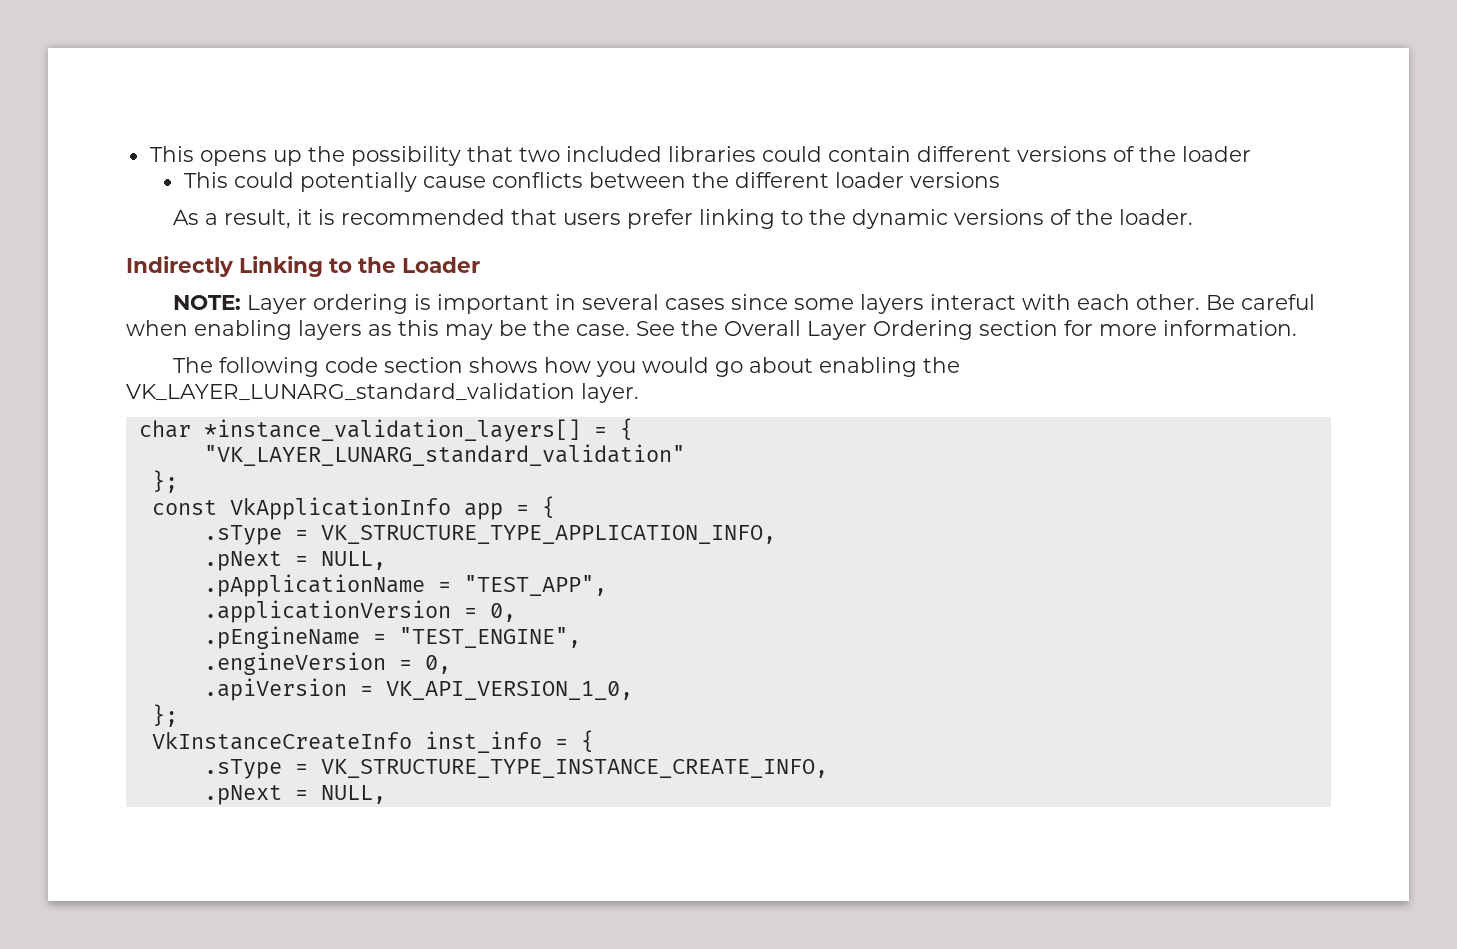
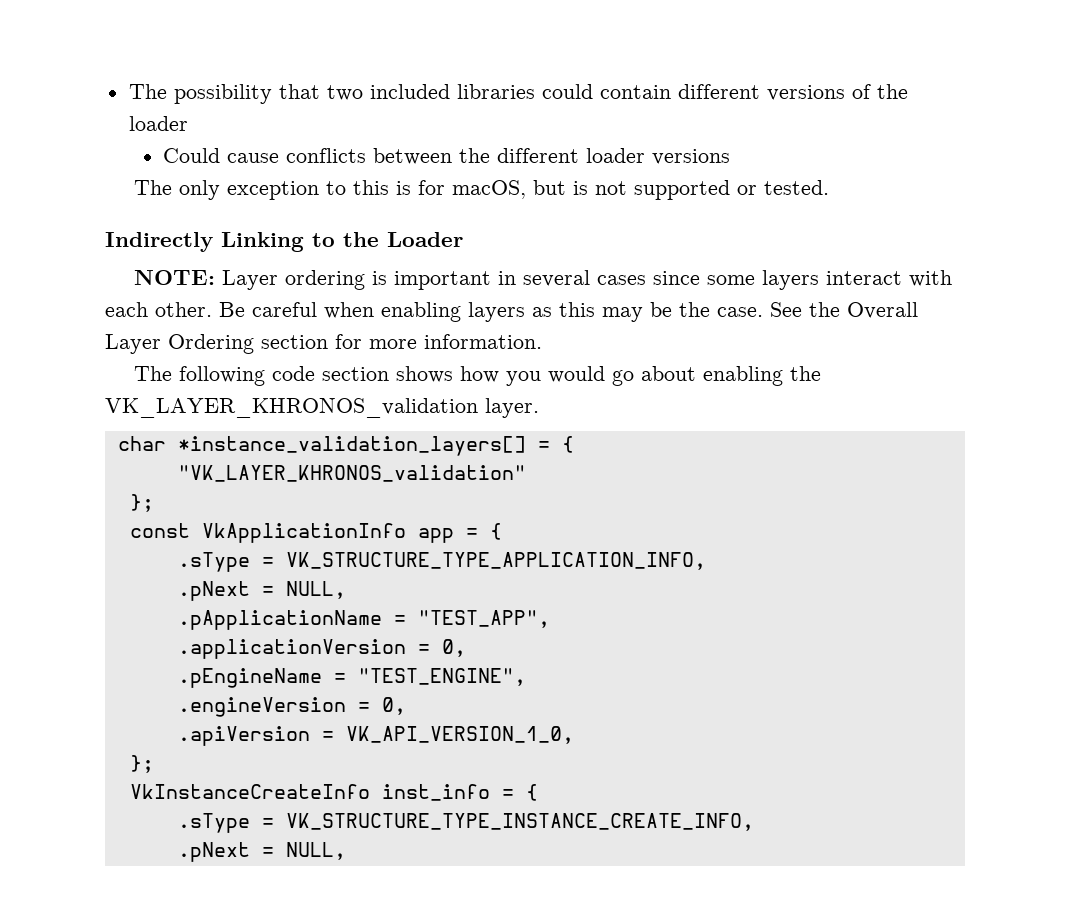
- This opens up the possibility that two included libraries could contain different versions of the loader
+ The possibility that two included libraries could contain different versions of the loader
- This could potentially cause conflicts between the different loader versions
+ Could cause conflicts between the different loader versions
- As a result, it is recommended that users prefer linking to the dynamic versions of the loader.
+ The only exception to this is for macOS, but is not supported or tested.
- The following code section shows how you would go about enabling the VK_LAYER_LUNARG_standard_validation layer.
+ The following code section shows how you would go about enabling the VK_LAYER_KHRONOS_validation layer.
- "VK_LAYER_LUNARG_standard_validation"
+ "VK_LAYER_KHRONOS_validation"

